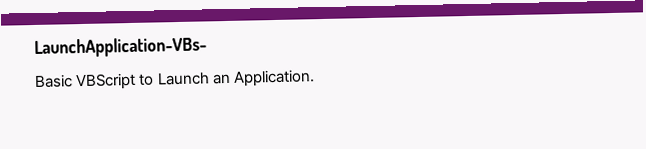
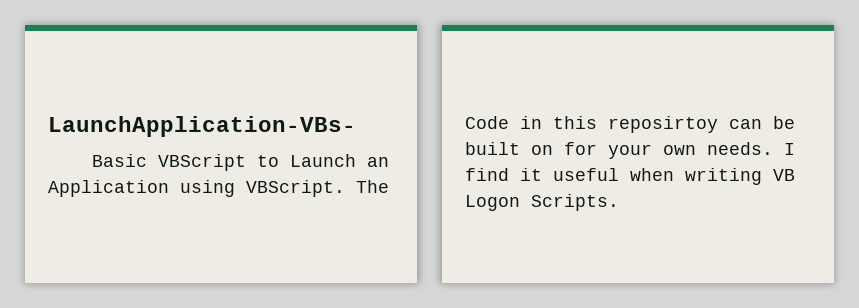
- Basic VBScript to Launch an Application.
+ Basic VBScript to Launch an Application using VBScript. The Code in this reposirtoy can be built on for your own needs. I find it useful when writing VB Logon Scripts.

